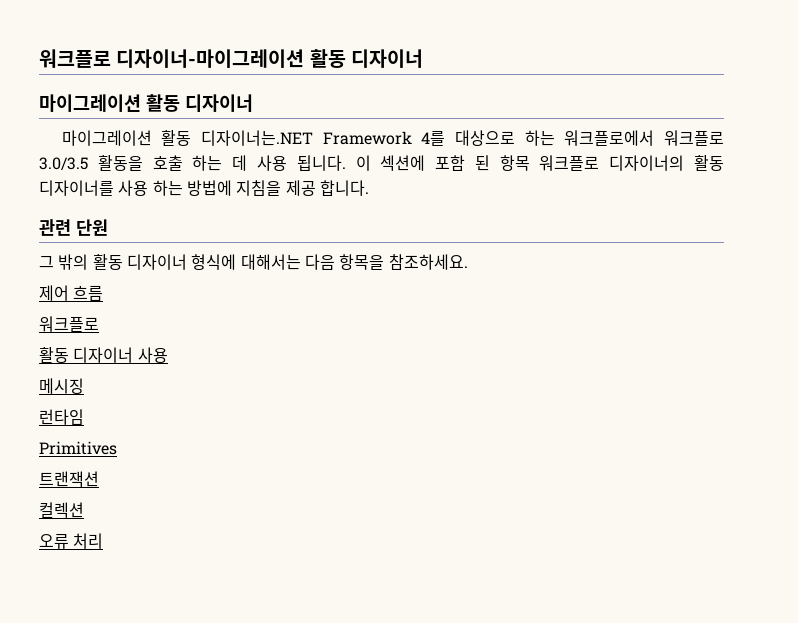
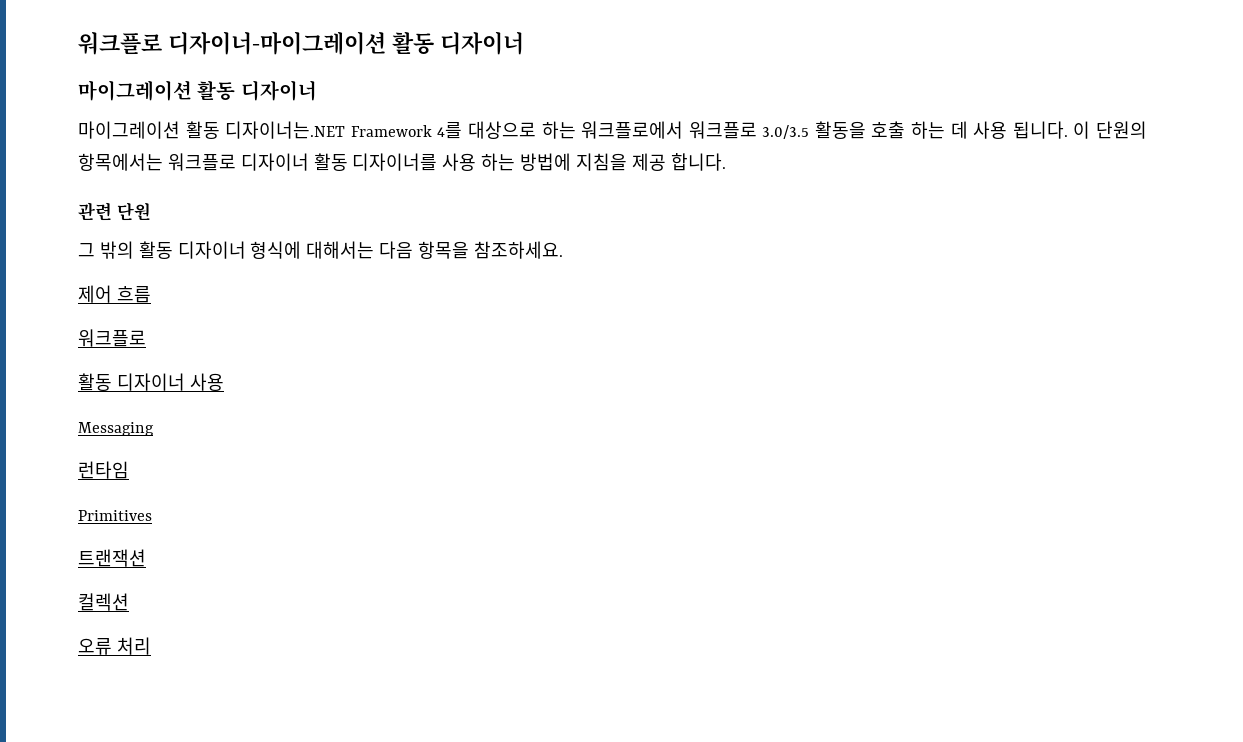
- 이 섹션에 포함 된 항목 워크플로 디자이너의 활동 디자이너를 사용 하는 방법에 지침을 제공 합니다.
+ 이 단원의 항목에서는 워크플로 디자이너 활동 디자이너를 사용 하는 방법에 지침을 제공 합니다.
- 메시징
+ Messaging

